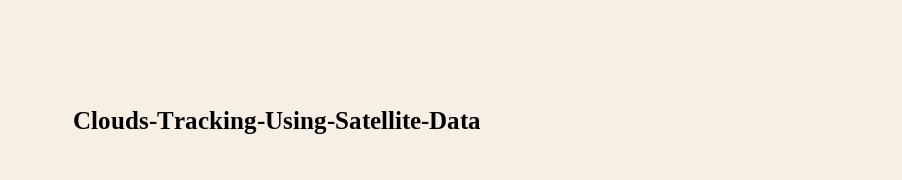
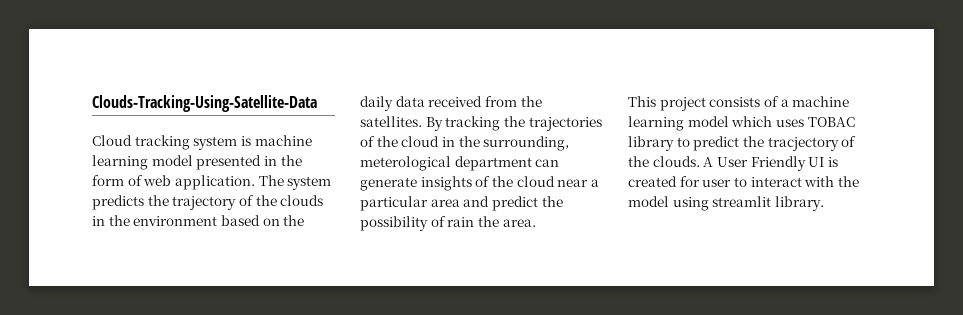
+ Cloud tracking system is machine learning model presented in the form of web application. The system predicts the trajectory of the clouds in the environment based on the daily data received from the satellites. By tracking the trajectories of the cloud in the surrounding, meterological department can generate insights of the cloud near a particular area and predict the possibility of rain the area.
+ This project consists of a machine learning model which uses TOBAC library to predict the tracjectory of the clouds. A User Friendly UI is created for user to interact with the model using streamlit library.

